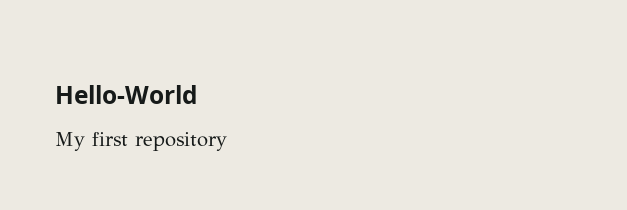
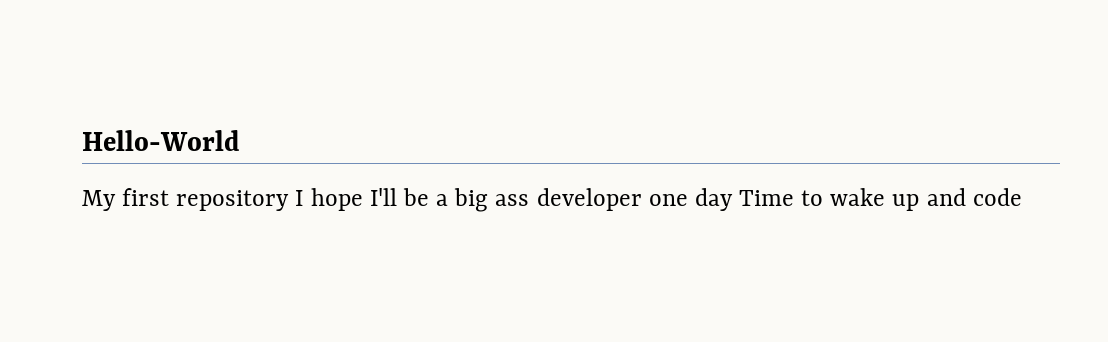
- My first repository
+ My first repository I hope I'll be a big ass developer one day Time to wake up and code

